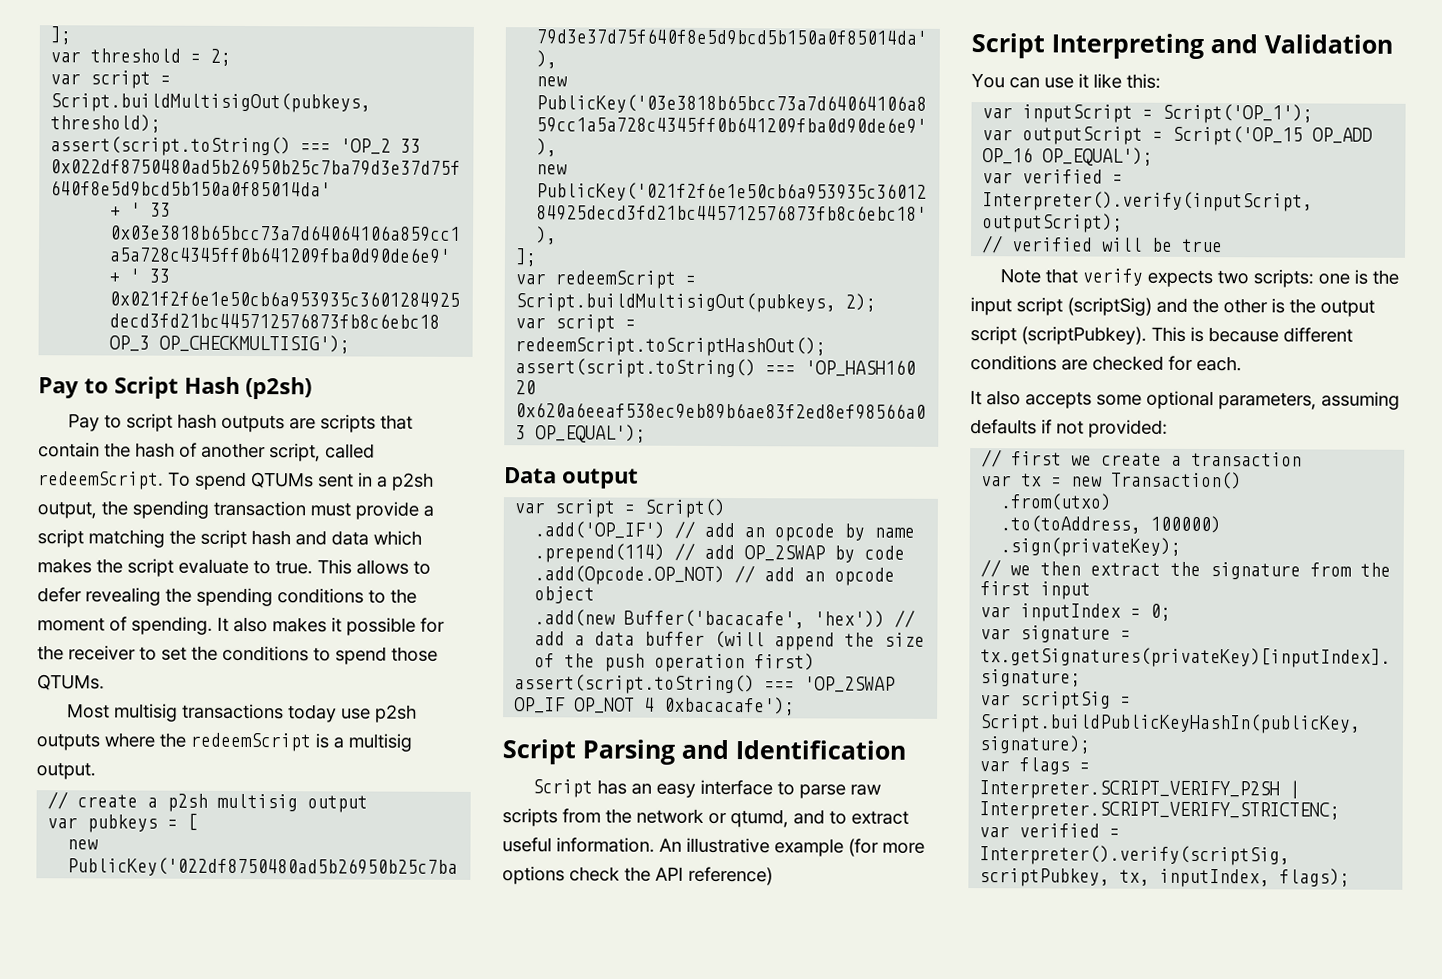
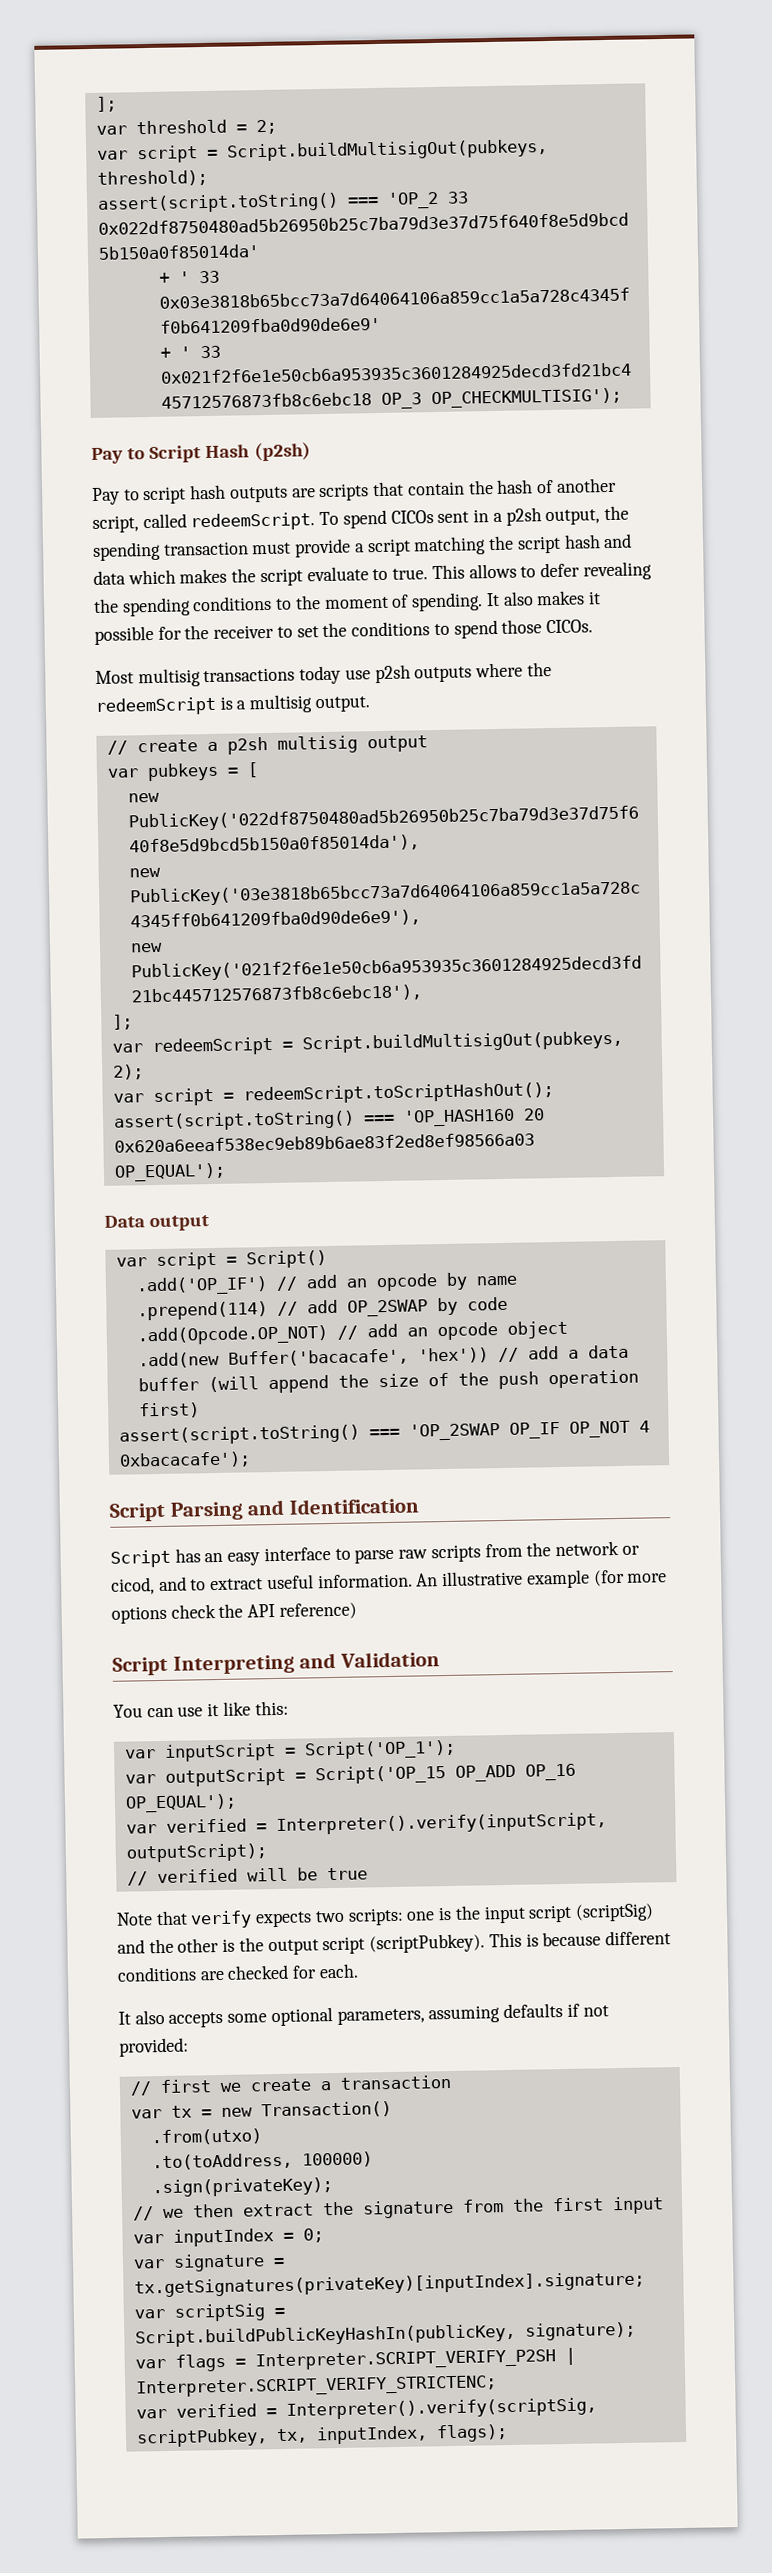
- To spend QTUMs sent in a p2sh output, the spending transaction must provide a script matching the script hash and data which makes the script evaluate to true.
+ To spend CICOs sent in a p2sh output, the spending transaction must provide a script matching the script hash and data which makes the script evaluate to true.
- It also makes it possible for the receiver to set the conditions to spend those QTUMs.
+ It also makes it possible for the receiver to set the conditions to spend those CICOs.
- Script has an easy interface to parse raw scripts from the network or qtumd, and to extract useful information.
+ Script has an easy interface to parse raw scripts from the network or cicod, and to extract useful information.

